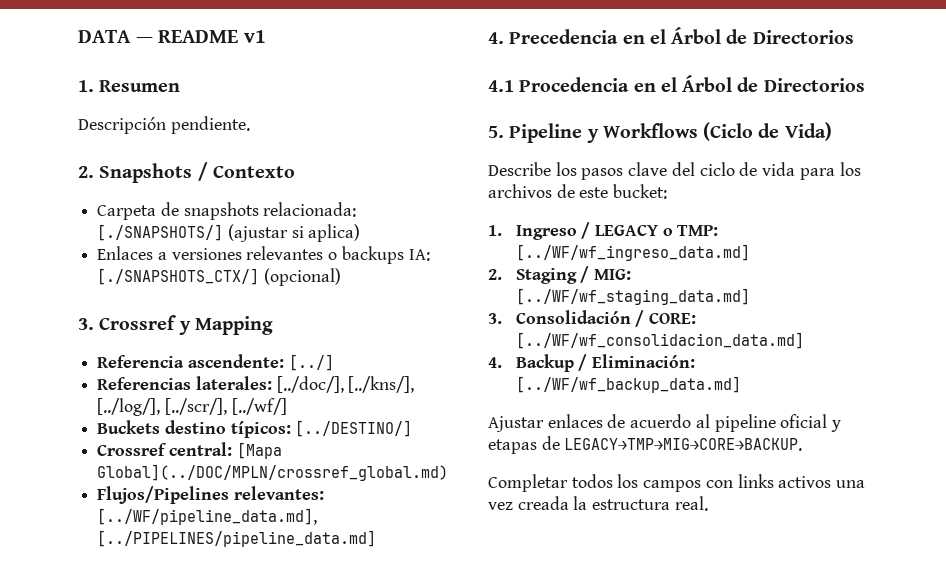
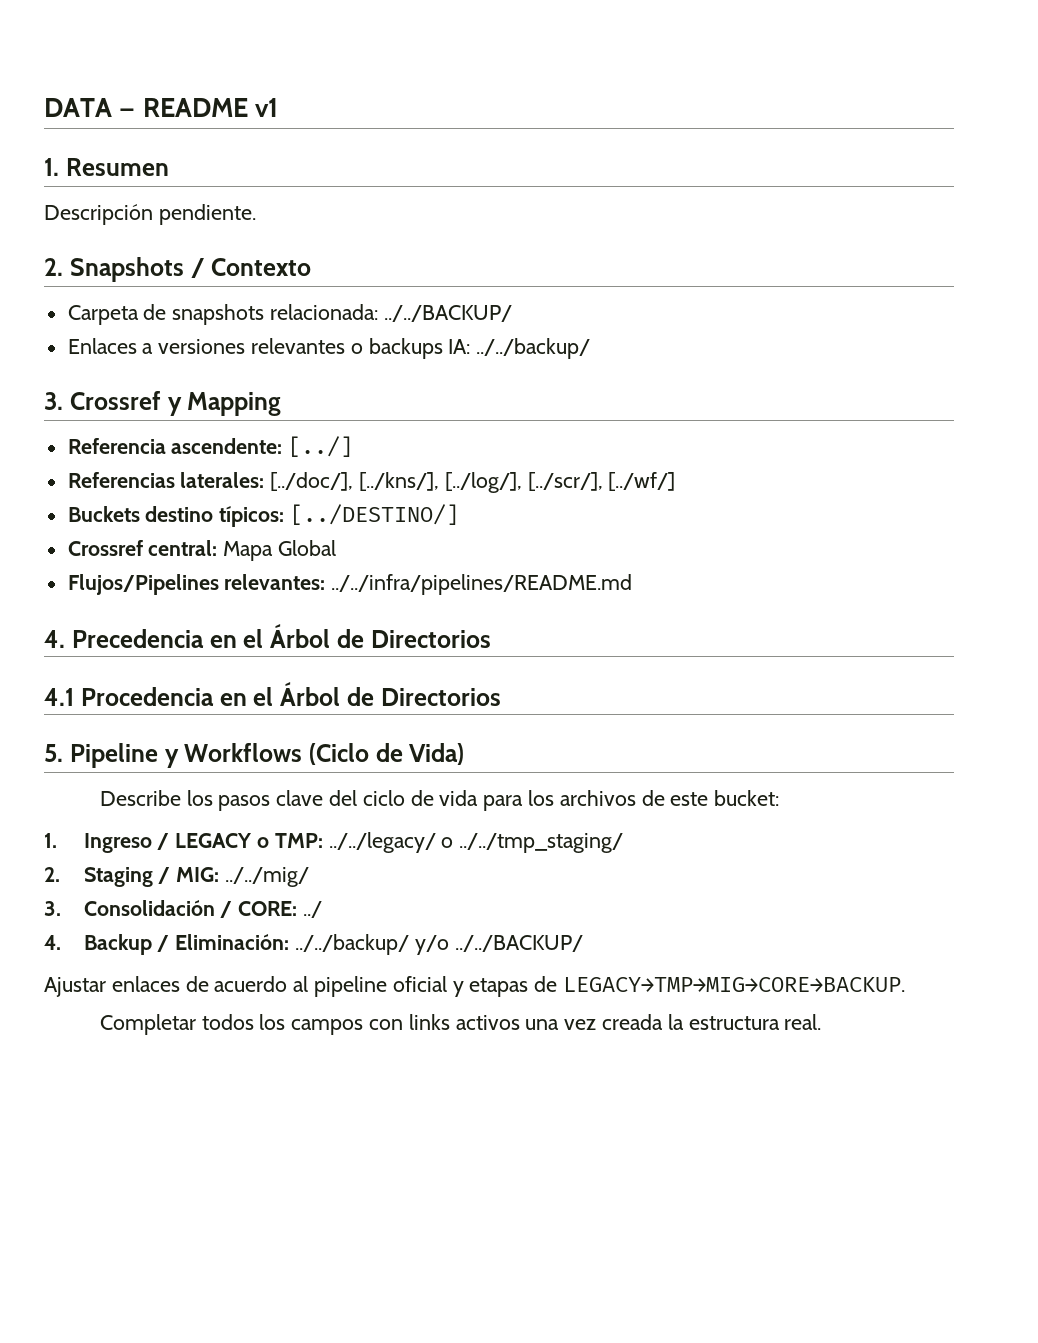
- Carpeta de snapshots relacionada: [./SNAPSHOTS/] (ajustar si aplica)
+ Carpeta de snapshots relacionada: ../../BACKUP/
- Enlaces a versiones relevantes o backups IA: [./SNAPSHOTS_CTX/] (opcional)
+ Enlaces a versiones relevantes o backups IA: ../../backup/
- Crossref central: [Mapa Global](../DOC/MPLN/crossref_global.md)
+ Crossref central: Mapa Global
- Flujos/Pipelines relevantes: [../WF/pipeline_data.md], [../PIPELINES/pipeline_data.md]
+ Flujos/Pipelines relevantes: ../../infra/pipelines/README.md
- 1. Ingreso / LEGACY o TMP: [../WF/wf_ingreso_data.md]
+ 1. Ingreso / LEGACY o TMP: ../../legacy/ o ../../tmp_staging/
- 2. Staging / MIG: [../WF/wf_staging_data.md]
+ 2. Staging / MIG: ../../mig/
- 3. Consolidación / CORE: [../WF/wf_consolidacion_data.md]
+ 3. Consolidación / CORE: ../
- 4. Backup / Eliminación: [../WF/wf_backup_data.md]
+ 4. Backup / Eliminación: ../../backup/ y/o ../../BACKUP/

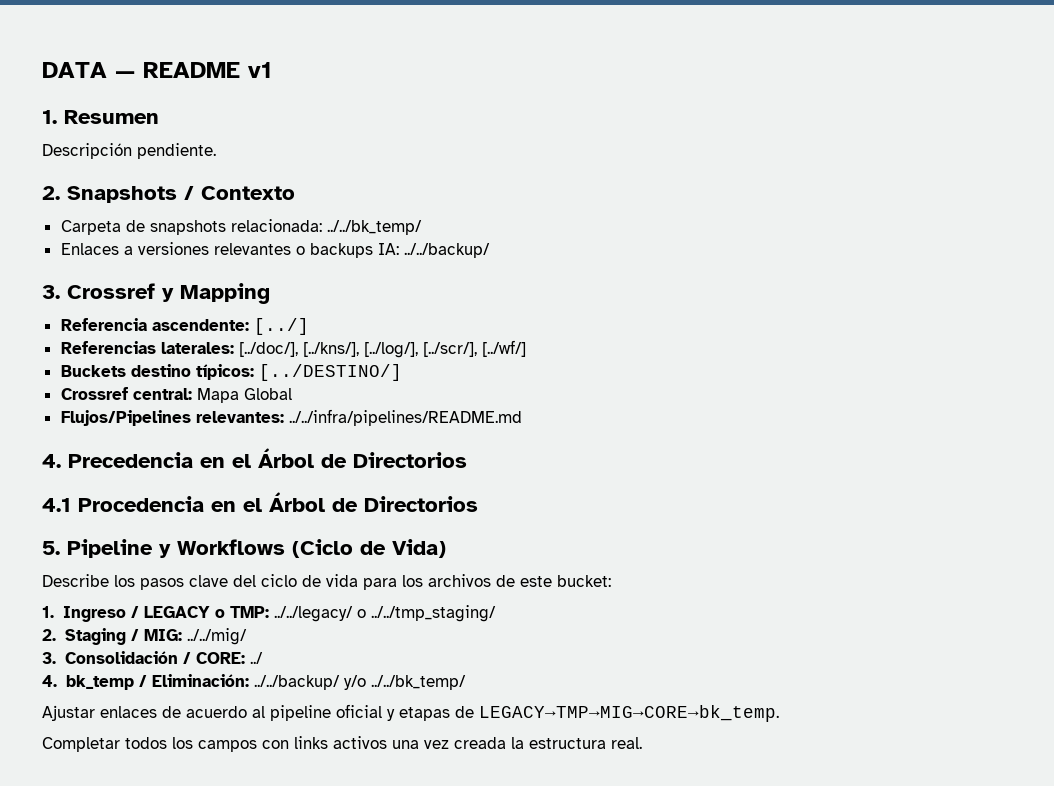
- Carpeta de snapshots relacionada: ../../BACKUP/
+ Carpeta de snapshots relacionada: ../../bk_temp/
- 4. Backup / Eliminación: ../../backup/ y/o ../../BACKUP/
+ 4. bk_temp / Eliminación: ../../backup/ y/o ../../bk_temp/
- Ajustar enlaces de acuerdo al pipeline oficial y etapas de LEGACY→TMP→MIG→CORE→BACKUP.
+ Ajustar enlaces de acuerdo al pipeline oficial y etapas de LEGACY→TMP→MIG→CORE→bk_temp.

